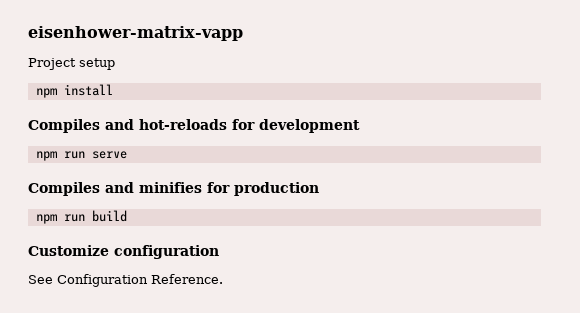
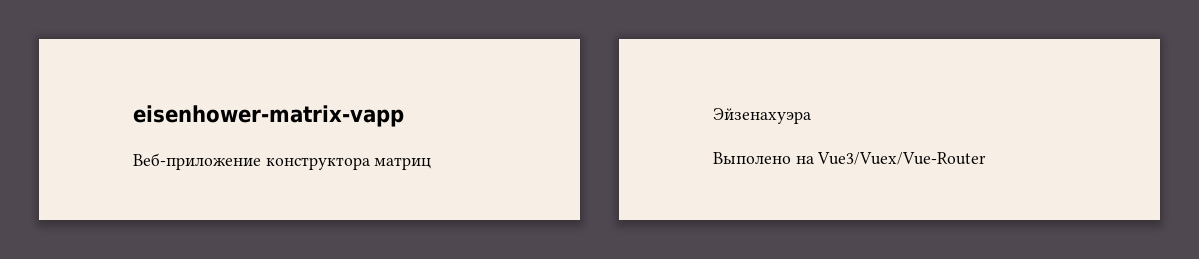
- Project setup
- npm install
- Compiles and hot-reloads for development
- npm run serve
- Compiles and minifies for production
- npm run build
- Customize configuration
- See Configuration Reference.
+ Веб-приложение конструктора матриц Эйзенахуэра
+ Выполено на Vue3/Vuex/Vue-Router

